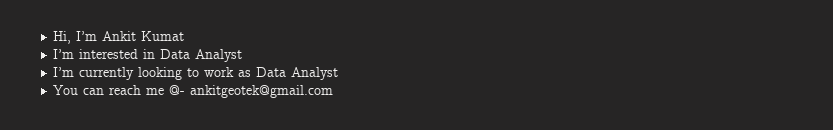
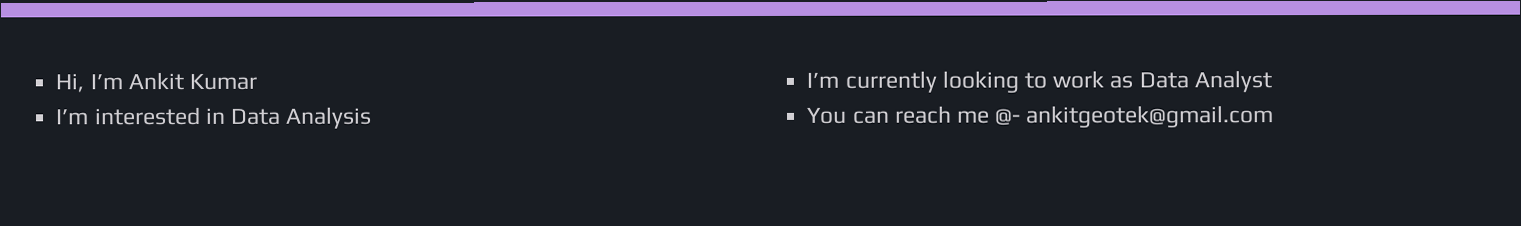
- Hi, I’m Ankit Kumat
+ Hi, I’m Ankit Kumar
- I’m interested in Data Analyst
+ I’m interested in Data Analysis

